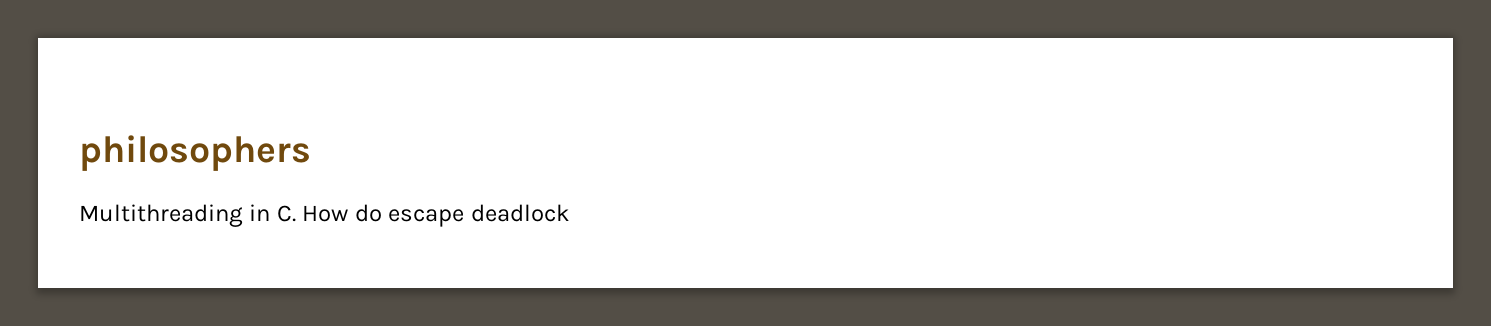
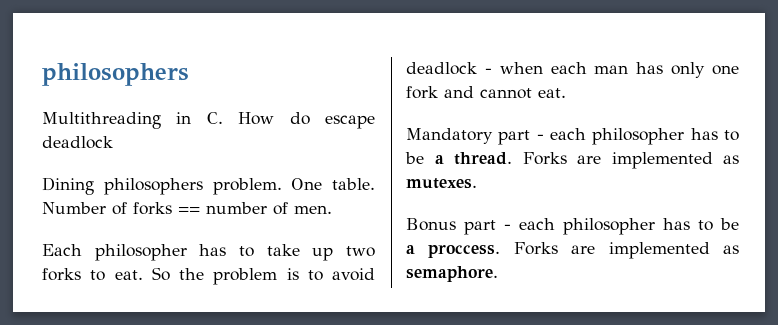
+ Dining philosophers problem. One table. Number of forks == number of men.
+ Each philosopher has to take up two forks to eat. So the problem is to avoid deadlock - when each man has only one fork and cannot eat.
+ Mandatory part - each philosopher has to be a thread. Forks are implemented as mutexes.
+ Bonus part - each philosopher has to be a proccess. Forks are implemented as semaphore.

